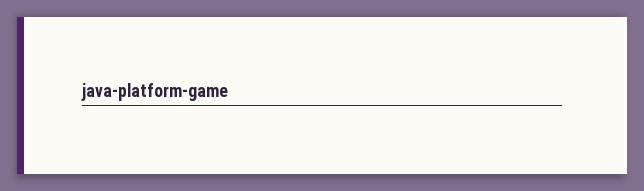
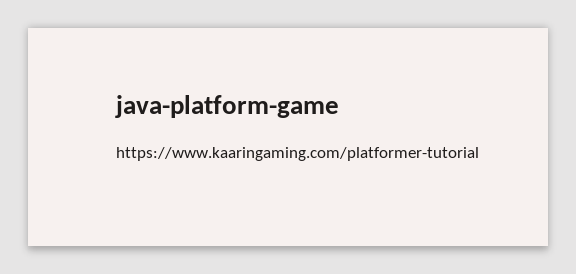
+ https://www.kaaringaming.com/platformer-tutorial

